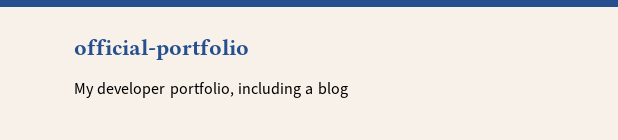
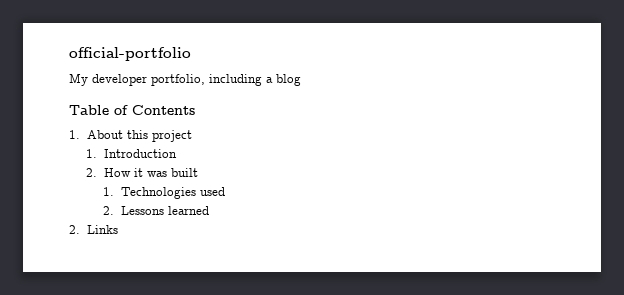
+ Table of Contents
+ 1. About this project
+ 1. Introduction
+ 2. How it was built
+ 1. Technologies used
+ 2. Lessons learned
+ 2. Links

